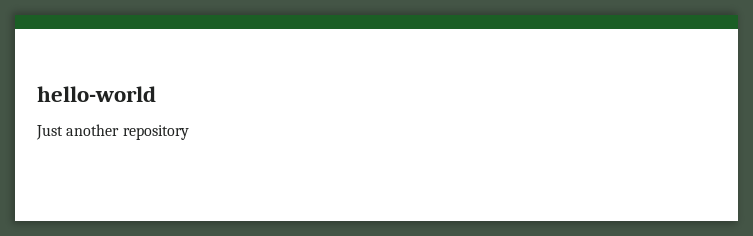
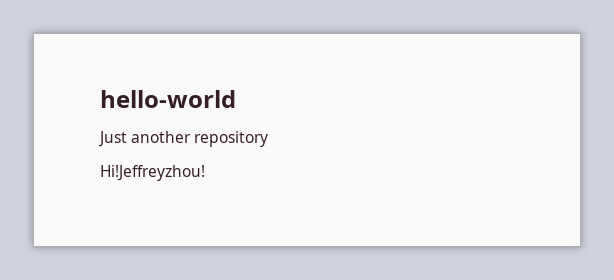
+ Hi!Jeffreyzhou!

